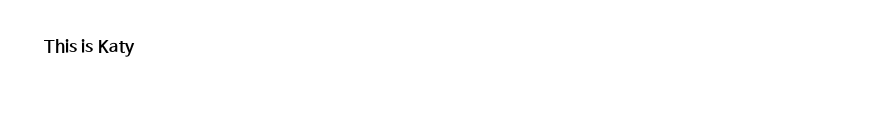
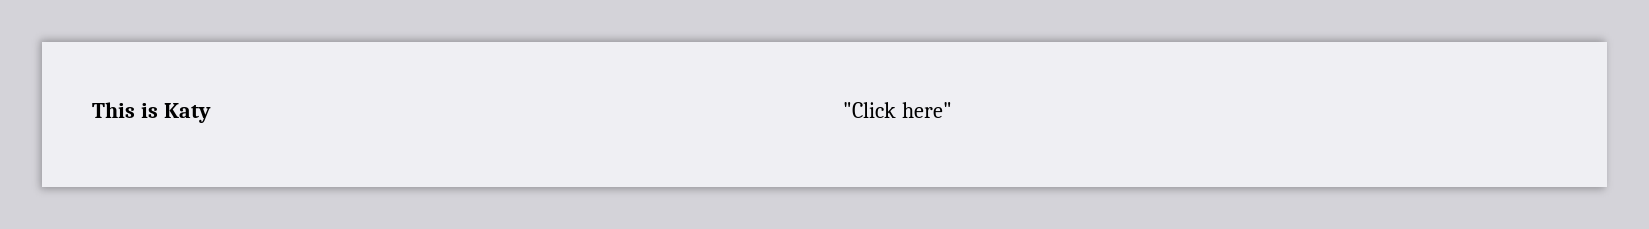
+ "Click here"

